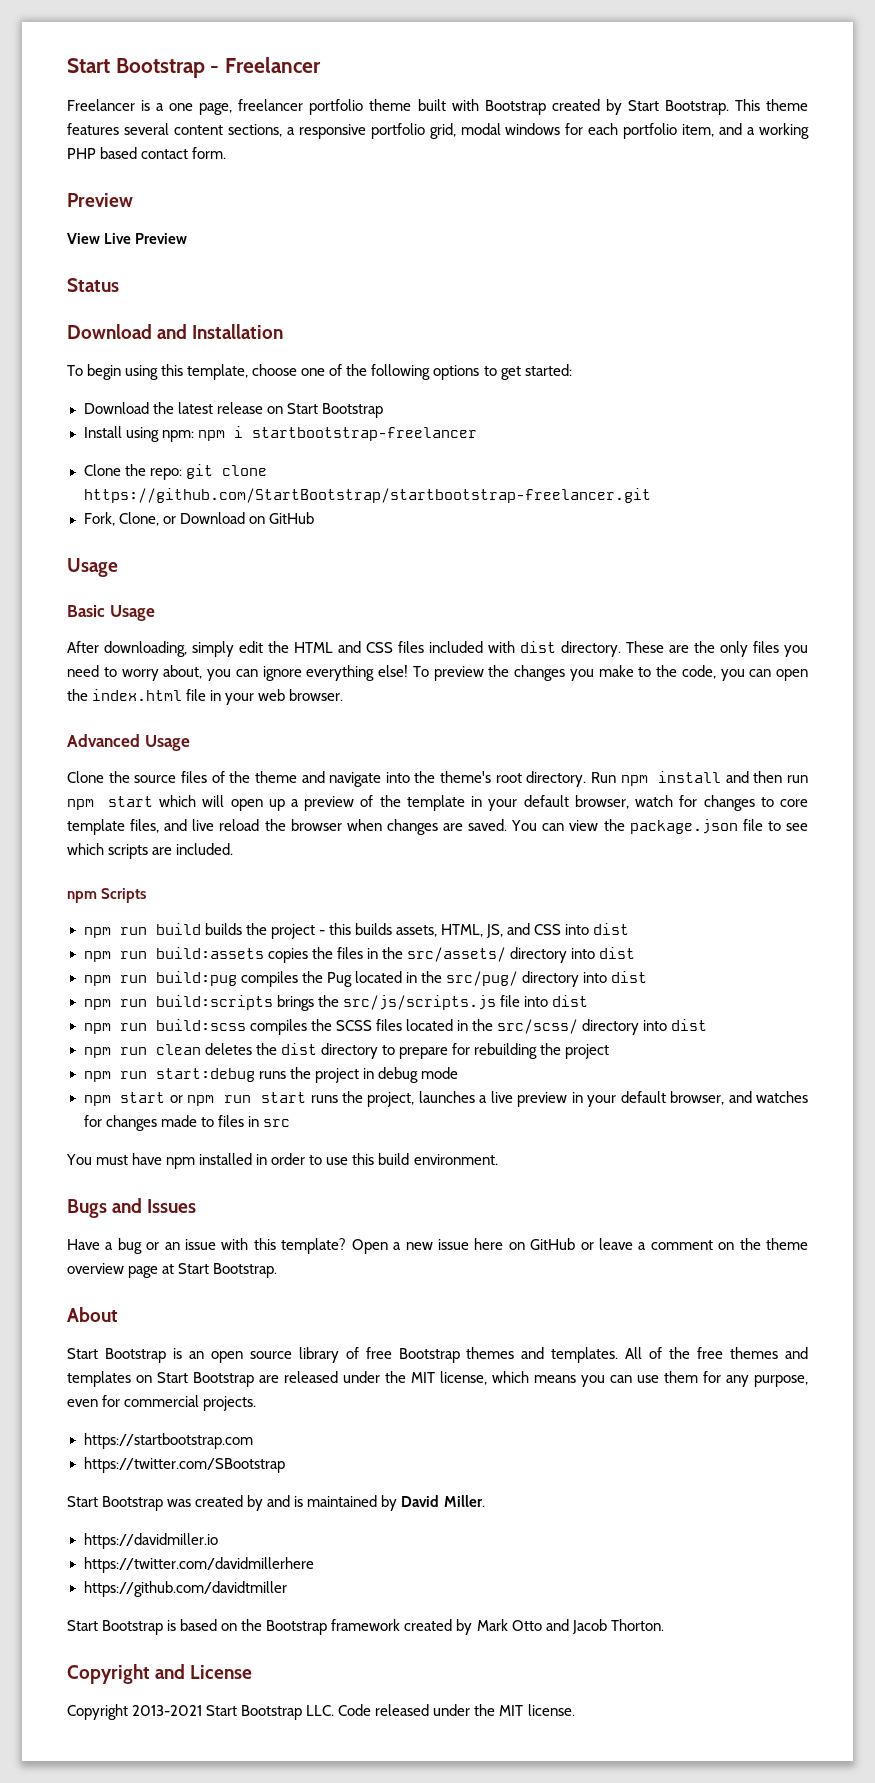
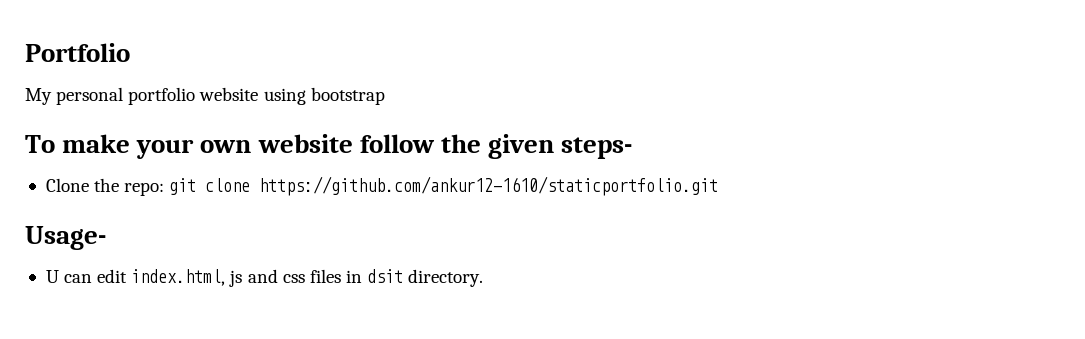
- Start Bootstrap - Freelancer
- Freelancer is a one page, freelancer portfolio theme built with Bootstrap created by Start Bootstrap. This theme features several content sections, a responsive portfolio grid, modal windows for each portfolio item, and a working PHP based contact form.
- Preview
- View Live Preview
- Status
- Download and Installation
- To begin using this template, choose one of the following options to get started:
- Download the latest release on Start Bootstrap
- Install using npm: npm i startbootstrap-freelancer
+ Portfolio
+ My personal portfolio website using bootstrap
+ To make your own website follow the given steps-
- Clone the repo: git clone https://github.com/StartBootstrap/startbootstrap-freelancer.git
- Fork, Clone, or Download on GitHub
- Usage
- Basic Usage
- After downloading, simply edit the HTML and CSS files included with dist directory. These are the only files you need to worry about, you can ignore everything else! To preview the changes you make to the code, you can open the index.html file in your web browser.
- Advanced Usage
- Clone the source files of the theme and navigate into the theme's root directory. Run npm install and then run npm start which will open up a preview of the template in your default browser, watch for changes to core template files, and live reload the browser when changes are saved. You can view the package.json file to see which scripts are included.
- npm Scripts
- npm run build builds the project - this builds assets, HTML, JS, and CSS into dist
- npm run build:assets copies the files in the src/assets/ directory into dist
- npm run build:pug compiles the Pug located in the src/pug/ directory into dist
- npm run build:scripts brings the src/js/scripts.js file into dist
- npm run build:scss compiles the SCSS files located in the src/scss/ directory into dist
- npm run clean deletes the dist directory to prepare for rebuilding the project
- npm run start:debug runs the project in debug mode
- npm start or npm run start runs the project, launches a live preview in your default browser, and watches for changes made to files in src
- You must have npm installed in order to use this build environment.
- Bugs and Issues
- Have a bug or an issue with this template? Open a new issue here on GitHub or leave a comment on the theme overview page at Start Bootstrap.
- About
- Start Bootstrap is an open source library of free Bootstrap themes and templates. All of the free themes and templates on Start Bootstrap are released under the MIT license, which means you can use them for any purpose, even for commercial projects.
- https://startbootstrap.com
- https://twitter.com/SBootstrap
- Start Bootstrap was created by and is maintained by David Miller.
- https://davidmiller.io
- https://twitter.com/davidmillerhere
- https://github.com/davidtmiller
- Start Bootstrap is based on the Bootstrap framework created by Mark Otto and Jacob Thorton.
- Copyright and License
- Copyright 2013-2021 Start Bootstrap LLC. Code released under the MIT license.
+ Clone the repo: git clone https://github.com/ankur12-1610/staticportfolio.git
+ Usage-
+ U can edit index.html, js and css files in dsit directory.

